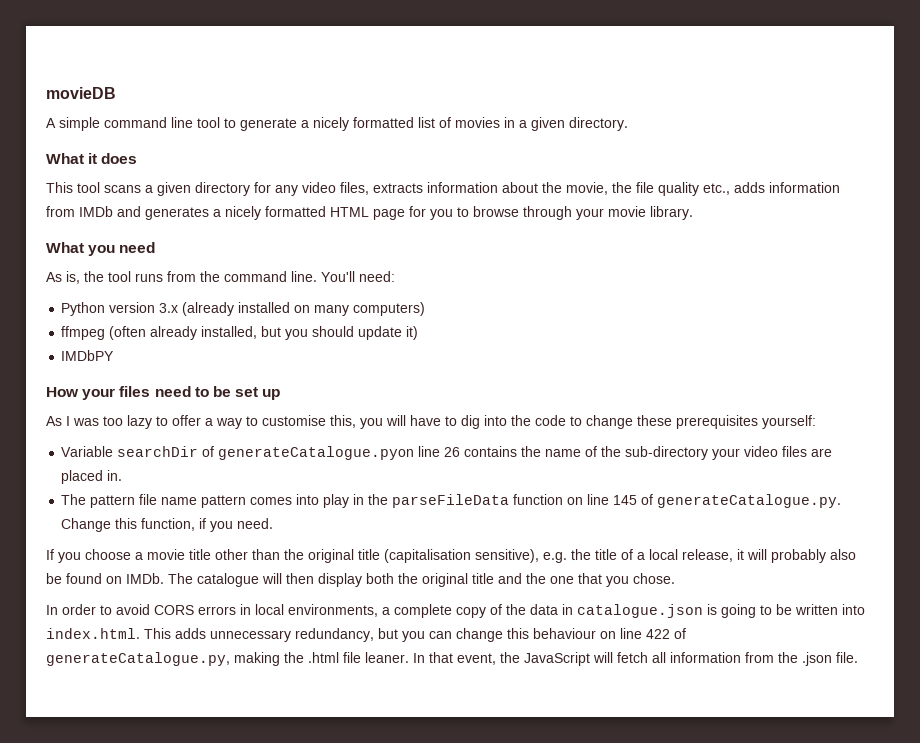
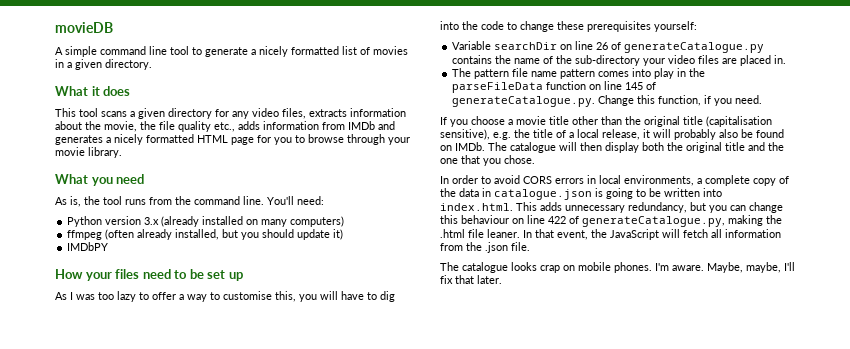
- Variable searchDir of generateCatalogue.pyon line 26 contains the name of the sub-directory your video files are placed in.
+ Variable searchDir on line 26 of generateCatalogue.py contains the name of the sub-directory your video files are placed in.
+ The catalogue looks crap on mobile phones. I'm aware. Maybe, maybe, I'll fix that later.

